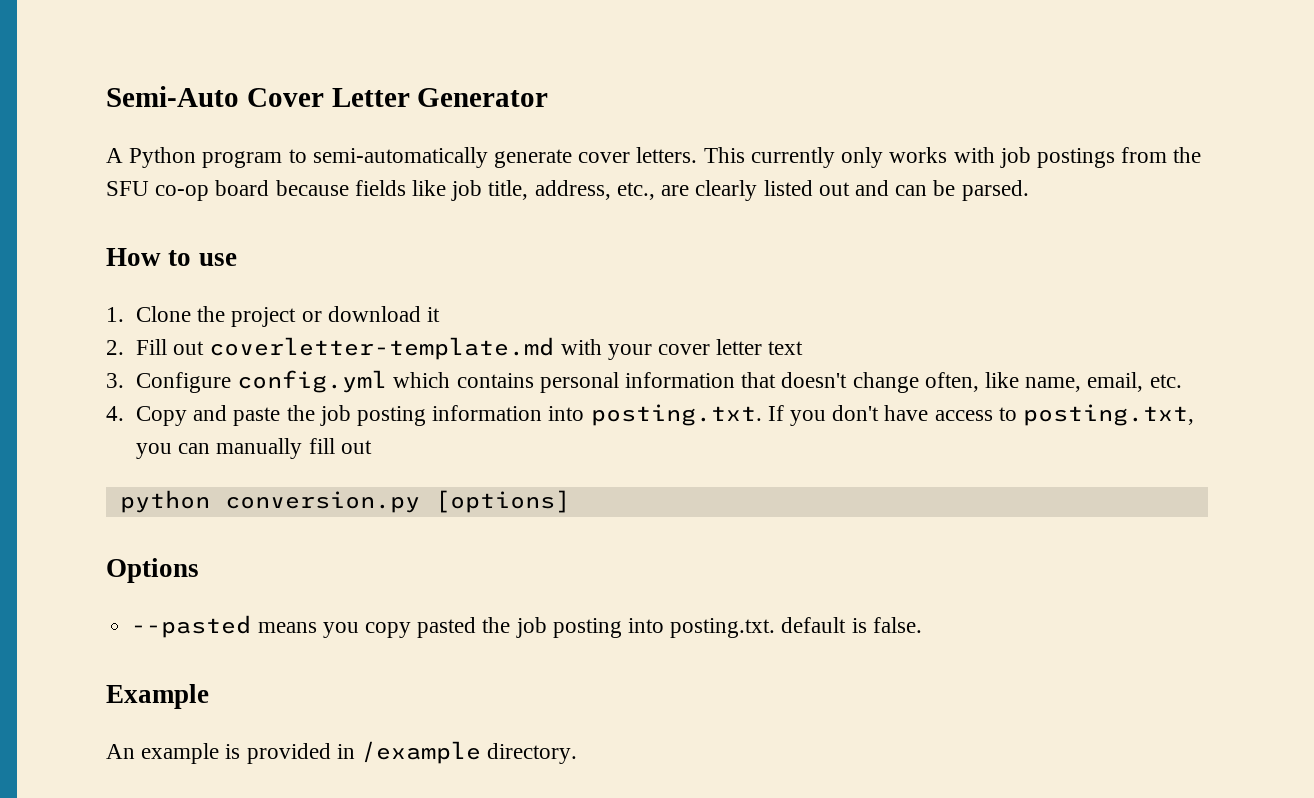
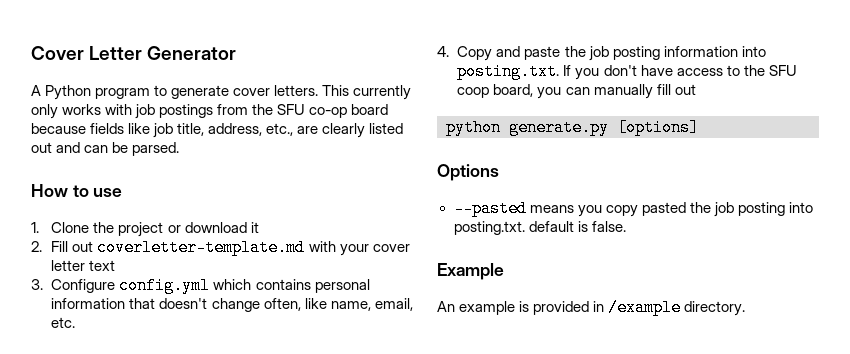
- Semi-Auto Cover Letter Generator
+ Cover Letter Generator
- A Python program to semi-automatically generate cover letters.
+ A Python program to generate cover letters.
- 4. Copy and paste the job posting information into posting.txt. If you don't have access to posting.txt, you can manually fill out
+ 4. Copy and paste the job posting information into posting.txt. If you don't have access to the SFU coop board, you can manually fill out
- python conversion.py [options]
+ python generate.py [options]

